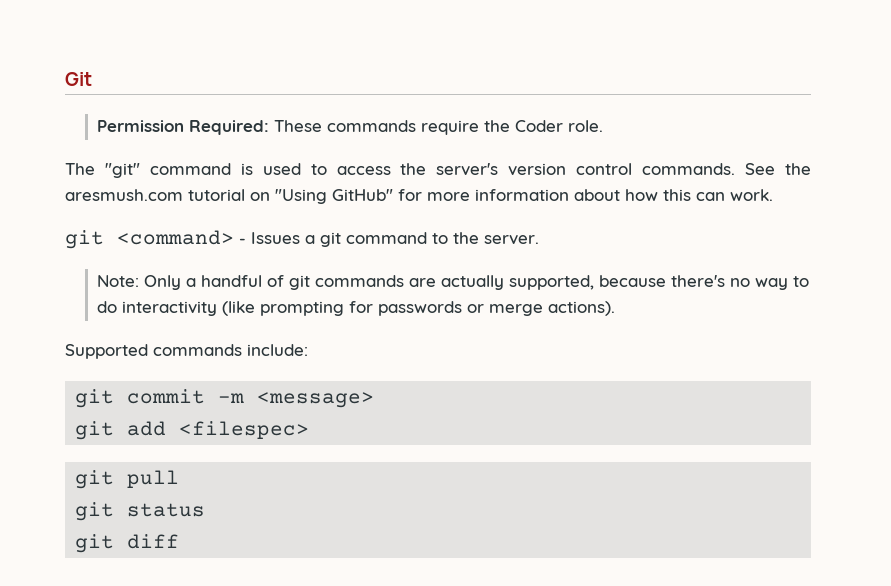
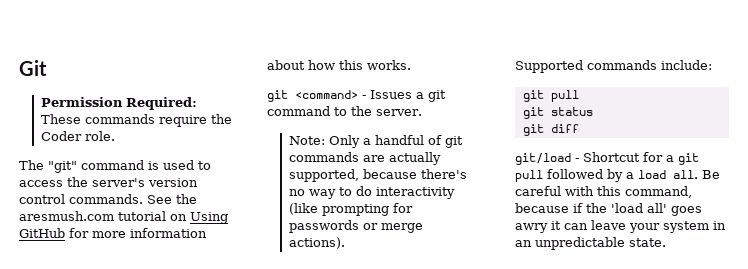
- See the aresmush.com tutorial on "Using GitHub" for more information about how this can work.
+ See the aresmush.com tutorial on Using GitHub for more information about how this works.
- git commit -m <message>
- git add <filespec>
+ git/load - Shortcut for a git pull followed by a load all. Be careful with this command, because if the 'load all' goes awry it can leave your system in an unpredictable state.

